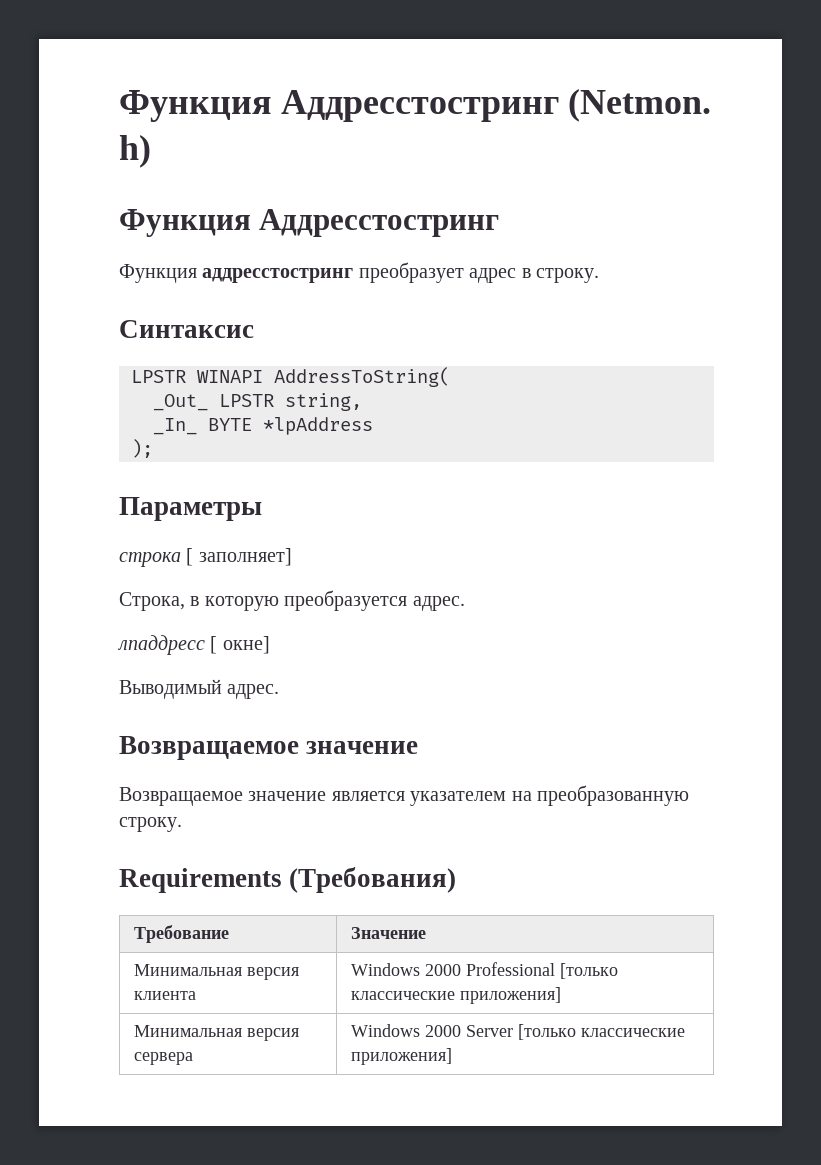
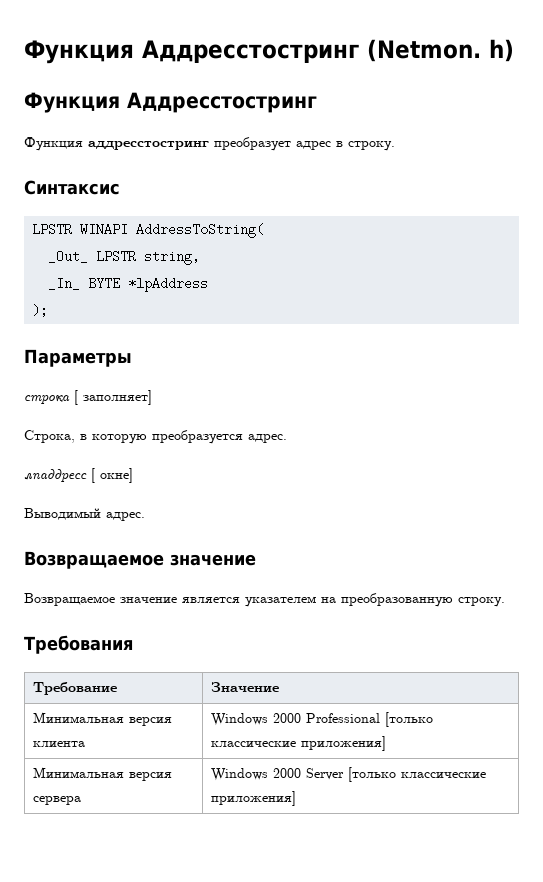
- Requirements (Требования)
+ Требования

